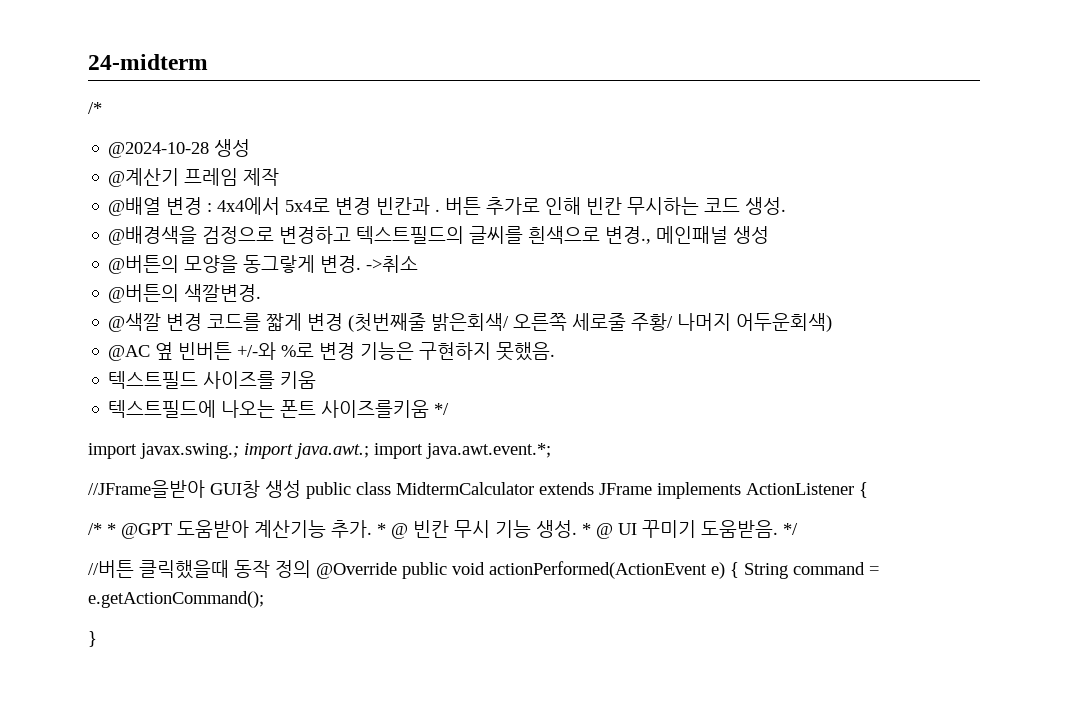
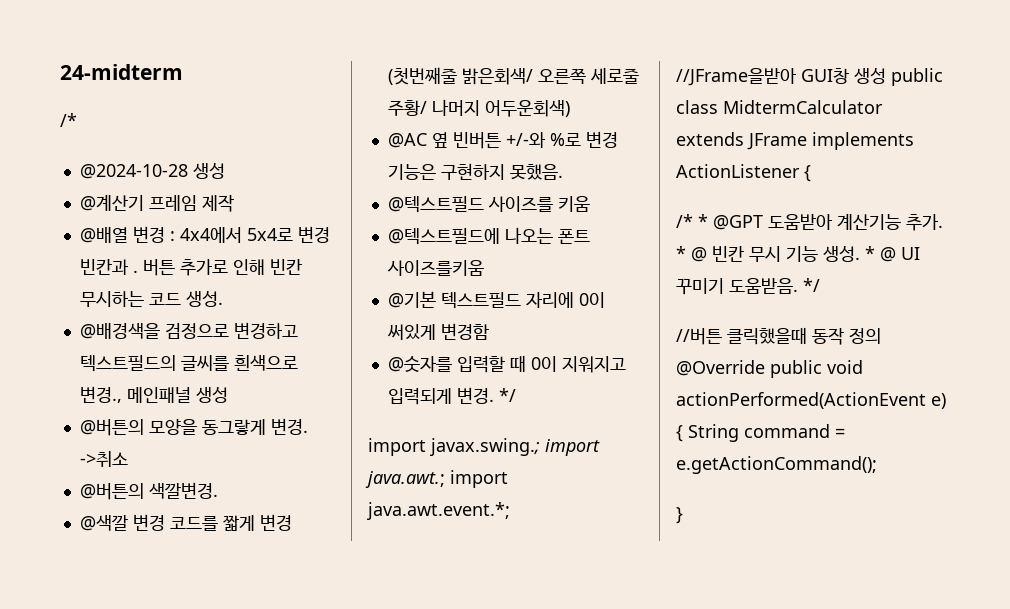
- 텍스트필드 사이즈를 키움
+ @텍스트필드 사이즈를 키움
- 텍스트필드에 나오는 폰트 사이즈를키움 */
+ @텍스트필드에 나오는 폰트 사이즈를키움
+ @기본 텍스트필드 자리에 0이 써있게 변경함
+ @숫자를 입력할 때 0이 지워지고 입력되게 변경. */

